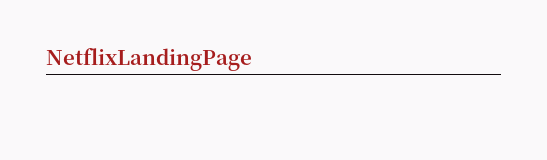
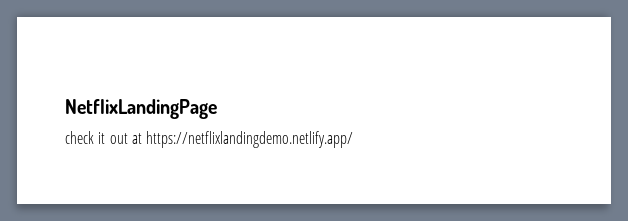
+ check it out at https://netflixlandingdemo.netlify.app/

